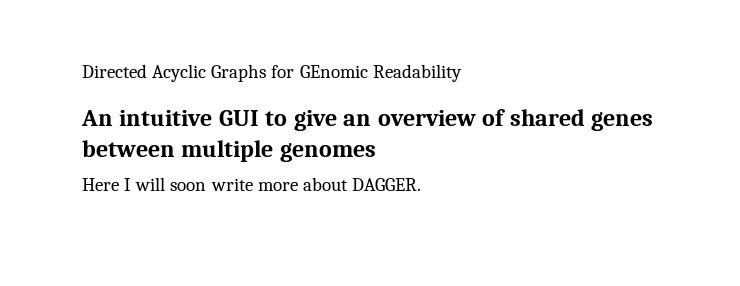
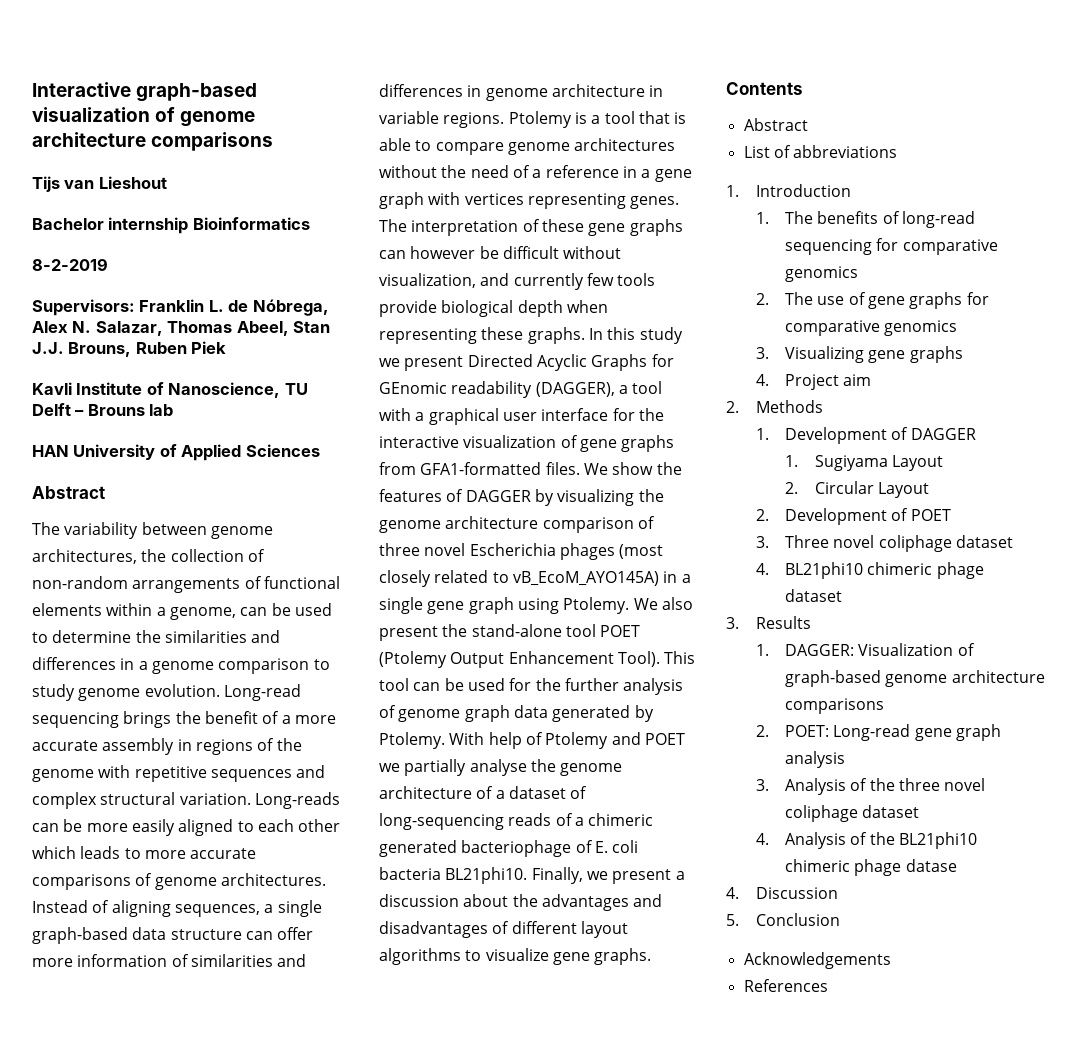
- Directed Acyclic Graphs for GEnomic Readability
- An intuitive GUI to give an overview of shared genes between multiple genomes
- Here I will soon write more about DAGGER.
+ Interactive graph-based visualization of genome architecture comparisons
+ Tijs van Lieshout
+ Bachelor internship Bioinformatics
+ 8-2-2019
+ Supervisors: Franklin L. de Nóbrega, Alex N. Salazar, Thomas Abeel, Stan J.J. Brouns, Ruben Piek
+ Kavli Institute of Nanoscience, TU Delft – Brouns lab
+ HAN University of Applied Sciences
+ Abstract
+ The variability between genome architectures, the collection of non-random arrangements of functional elements within a genome, can be used to determine the similarities and differences in a genome comparison to study genome evolution. Long-read sequencing brings the benefit of a more accurate assembly in regions of the genome with repetitive sequences and complex structural variation. Long-reads can be more easily aligned to each other which leads to more accurate comparisons of genome architectures. Instead of aligning sequences, a single graph-based data structure can offer more information of similarities and differences in genome architecture in variable regions. Ptolemy is a tool that is able to compare genome architectures without the need of a reference in a gene graph with vertices representing genes. The interpretation of these gene graphs can however be difficult without visualization, and currently few tools provide biological depth when representing these graphs. In this study we present Directed Acyclic Graphs for GEnomic readability (DAGGER), a tool with a graphical user interface for the interactive visualization of gene graphs from GFA1-formatted files. We show the features of DAGGER by visualizing the genome architecture comparison of three novel Escherichia phages (most closely related to vB_EcoM_AYO145A) in a single gene graph using Ptolemy. We also present the stand-alone tool POET (Ptolemy Output Enhancement Tool). This tool can be used for the further analysis of genome graph data generated by Ptolemy. With help of Ptolemy and POET we partially analyse the genome architecture of a dataset of long-sequencing reads of a chimeric generated bacteriophage of E. coli bacteria BL21phi10. Finally, we present a discussion about the advantages and disadvantages of different layout algorithms to visualize gene graphs.
+ Contents
+ Abstract
+ List of abbreviations
+ 1. Introduction
+ 1. The benefits of long-read sequencing for comparative genomics
+ 2. The use of gene graphs for comparative genomics
+ 3. Visualizing gene graphs
+ 4. Project aim
+ 2. Methods
+ 1. Development of DAGGER
+ 1. Sugiyama Layout
+ 2. Circular Layout
+ 2. Development of POET
+ 3. Three novel coliphage dataset
+ 4. BL21phi10 chimeric phage dataset
+ 3. Results
+ 1. DAGGER: Visualization of graph-based genome architecture comparisons
+ 2. POET: Long-read gene graph analysis
+ 3. Analysis of the three novel coliphage dataset
+ 4. Analysis of the BL21phi10 chimeric phage datase
+ 4. Discussion
+ 5. Conclusion
+ Acknowledgements
+ References

